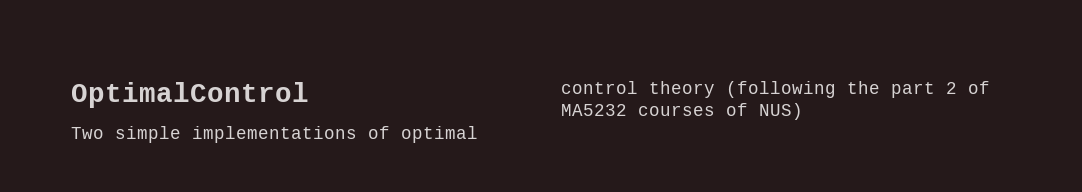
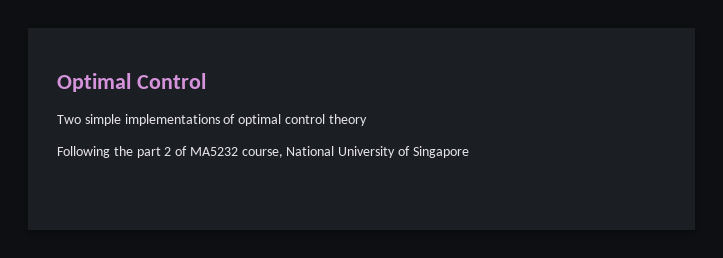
- OptimalControl
+ Optimal Control
- Two simple implementations of optimal control theory (following the part 2 of MA5232 courses of NUS)
+ Two simple implementations of optimal control theory
+ Following the part 2 of MA5232 course, National University of Singapore

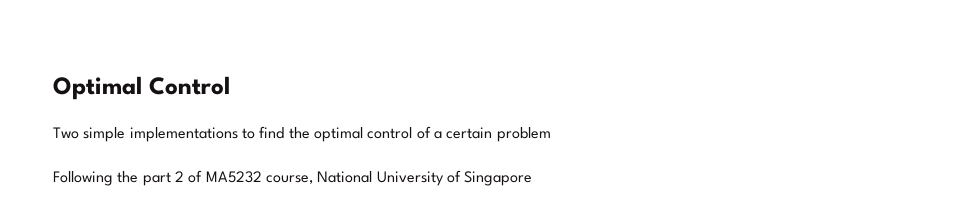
- Two simple implementations of optimal control theory
+ Two simple implementations to find the optimal control of a certain problem

